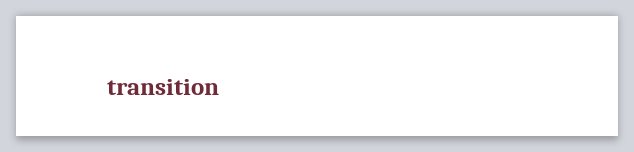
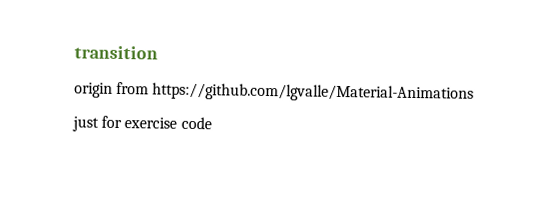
+ origin from https://github.com/lgvalle/Material-Animations
+ just for exercise code

